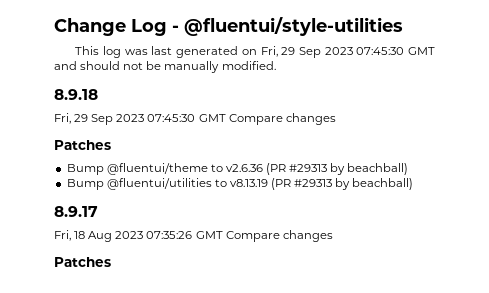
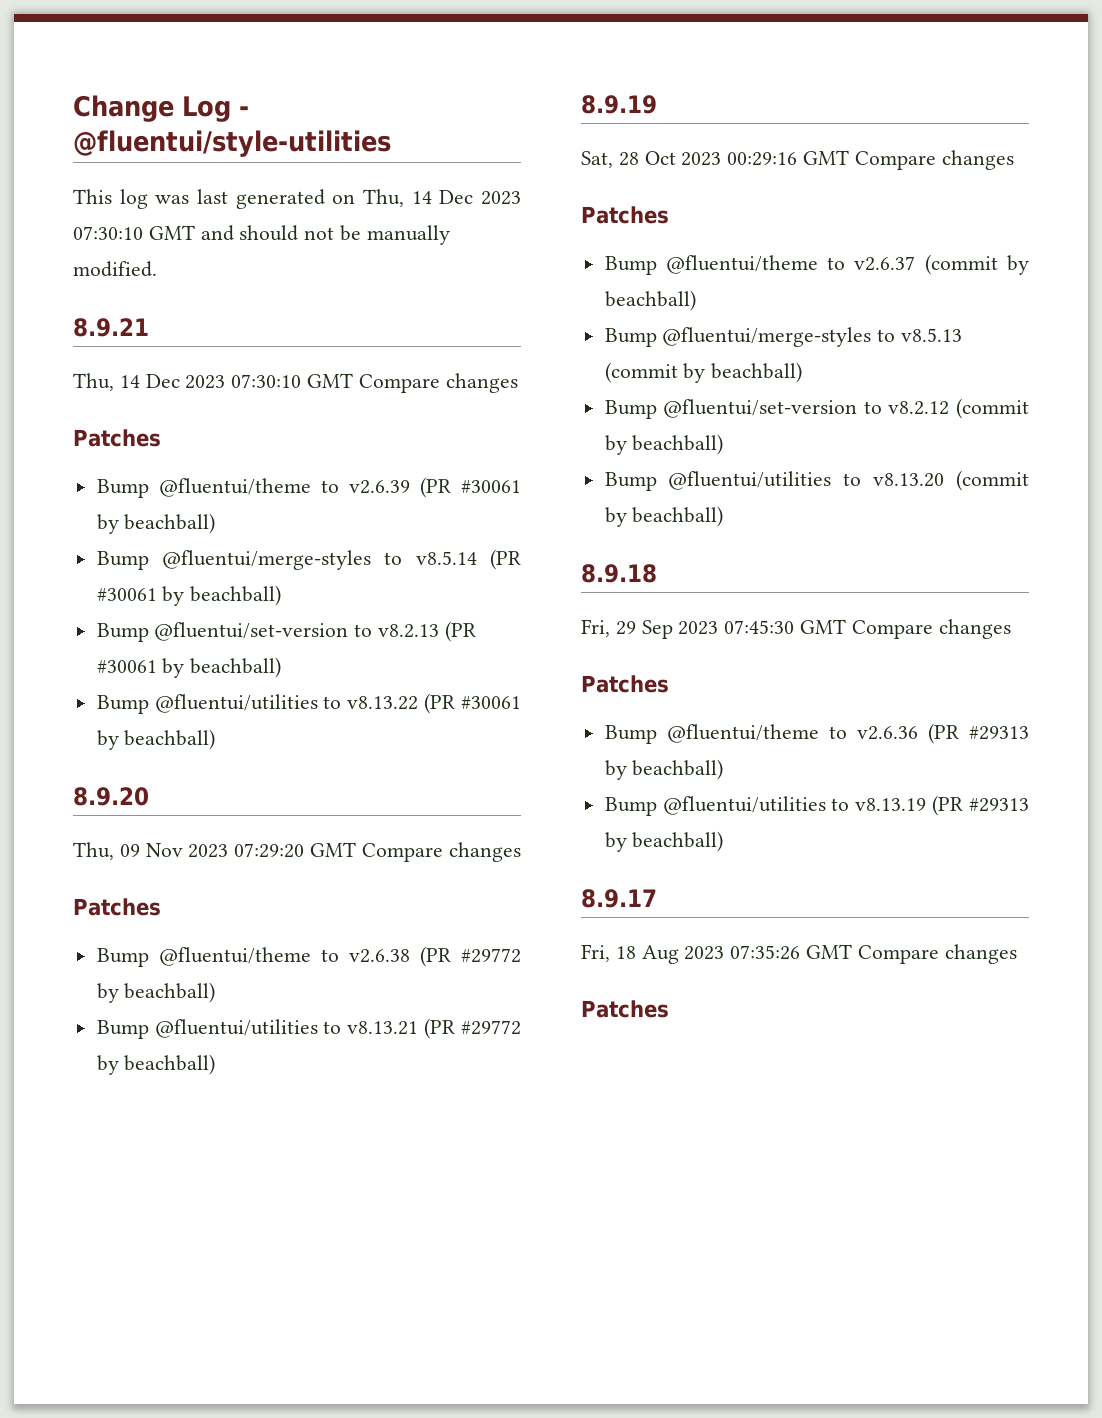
- This log was last generated on Fri, 29 Sep 2023 07:45:30 GMT and should not be manually modified.
+ This log was last generated on Thu, 14 Dec 2023 07:30:10 GMT and should not be manually modified.
+ 8.9.21
+ Thu, 14 Dec 2023 07:30:10 GMT Compare changes
+ Patches
+ Bump @fluentui/theme to v2.6.39 (PR #30061 by beachball)
+ Bump @fluentui/merge-styles to v8.5.14 (PR #30061 by beachball)
+ Bump @fluentui/set-version to v8.2.13 (PR #30061 by beachball)
+ Bump @fluentui/utilities to v8.13.22 (PR #30061 by beachball)
+ 8.9.20
+ Thu, 09 Nov 2023 07:29:20 GMT Compare changes
+ Patches
+ Bump @fluentui/theme to v2.6.38 (PR #29772 by beachball)
+ Bump @fluentui/utilities to v8.13.21 (PR #29772 by beachball)
+ 8.9.19
+ Sat, 28 Oct 2023 00:29:16 GMT Compare changes
+ Patches
+ Bump @fluentui/theme to v2.6.37 (commit by beachball)
+ Bump @fluentui/merge-styles to v8.5.13 (commit by beachball)
+ Bump @fluentui/set-version to v8.2.12 (commit by beachball)
+ Bump @fluentui/utilities to v8.13.20 (commit by beachball)

